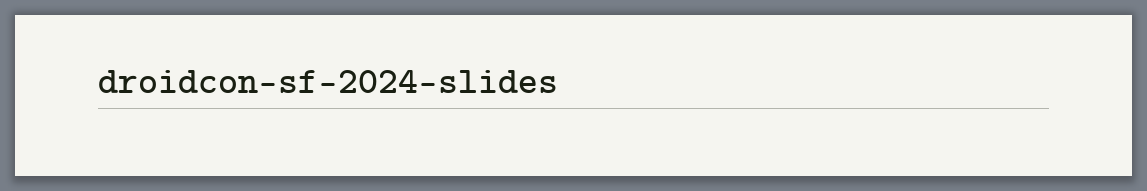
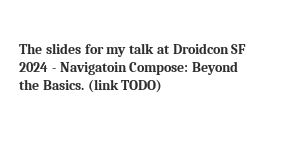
- droidcon-sf-2024-slides
+ The slides for my talk at Droidcon SF 2024 - Navigatoin Compose: Beyond the Basics. (link TODO)

